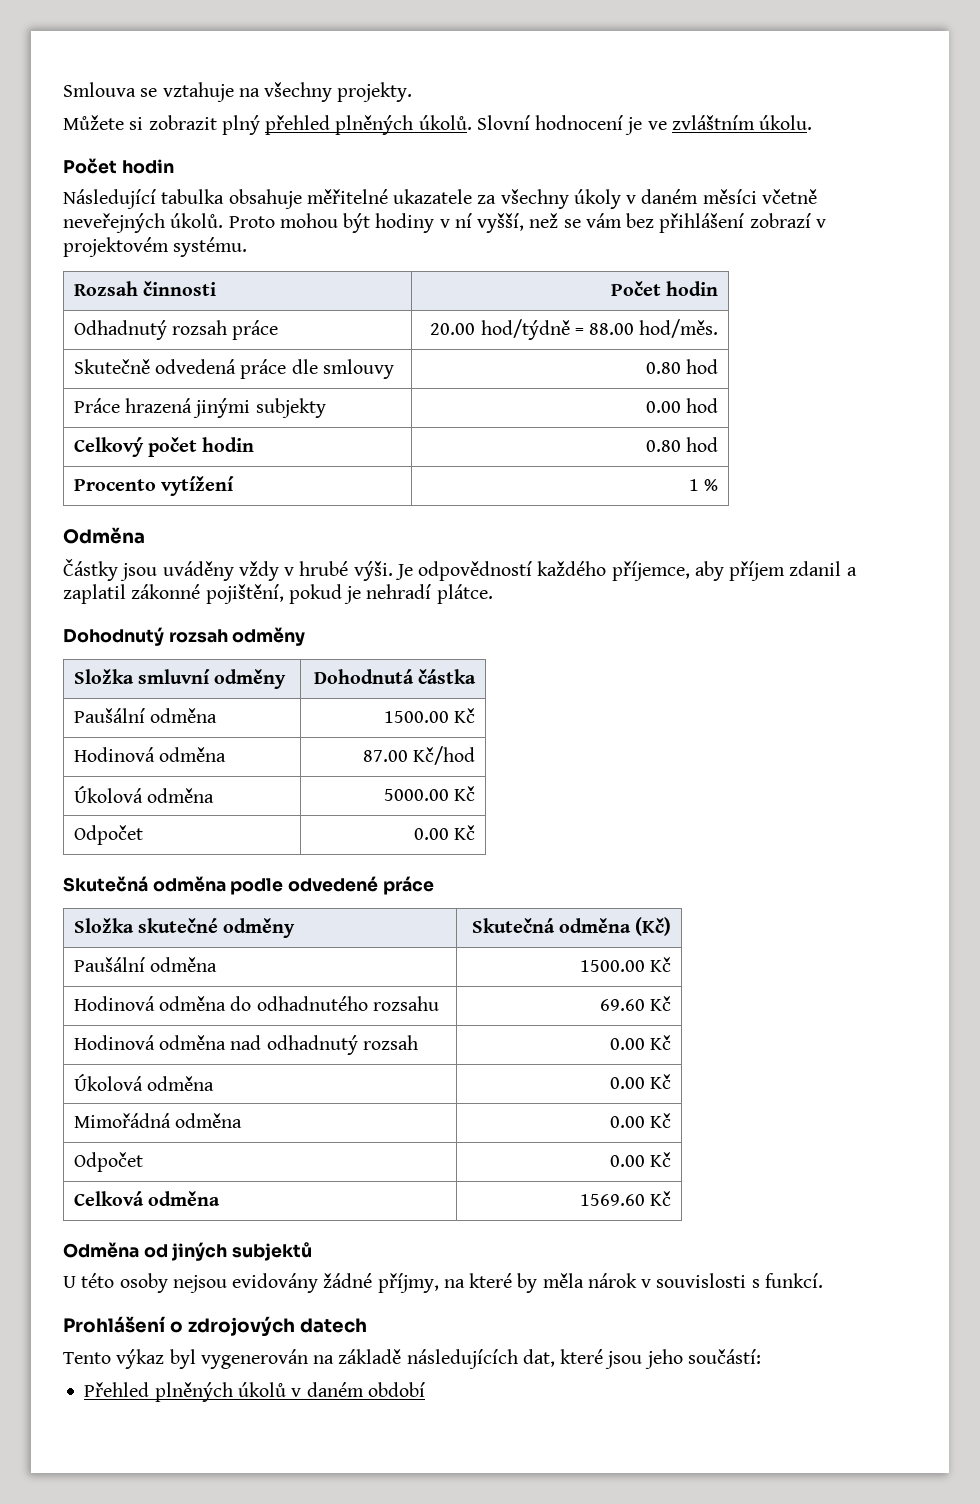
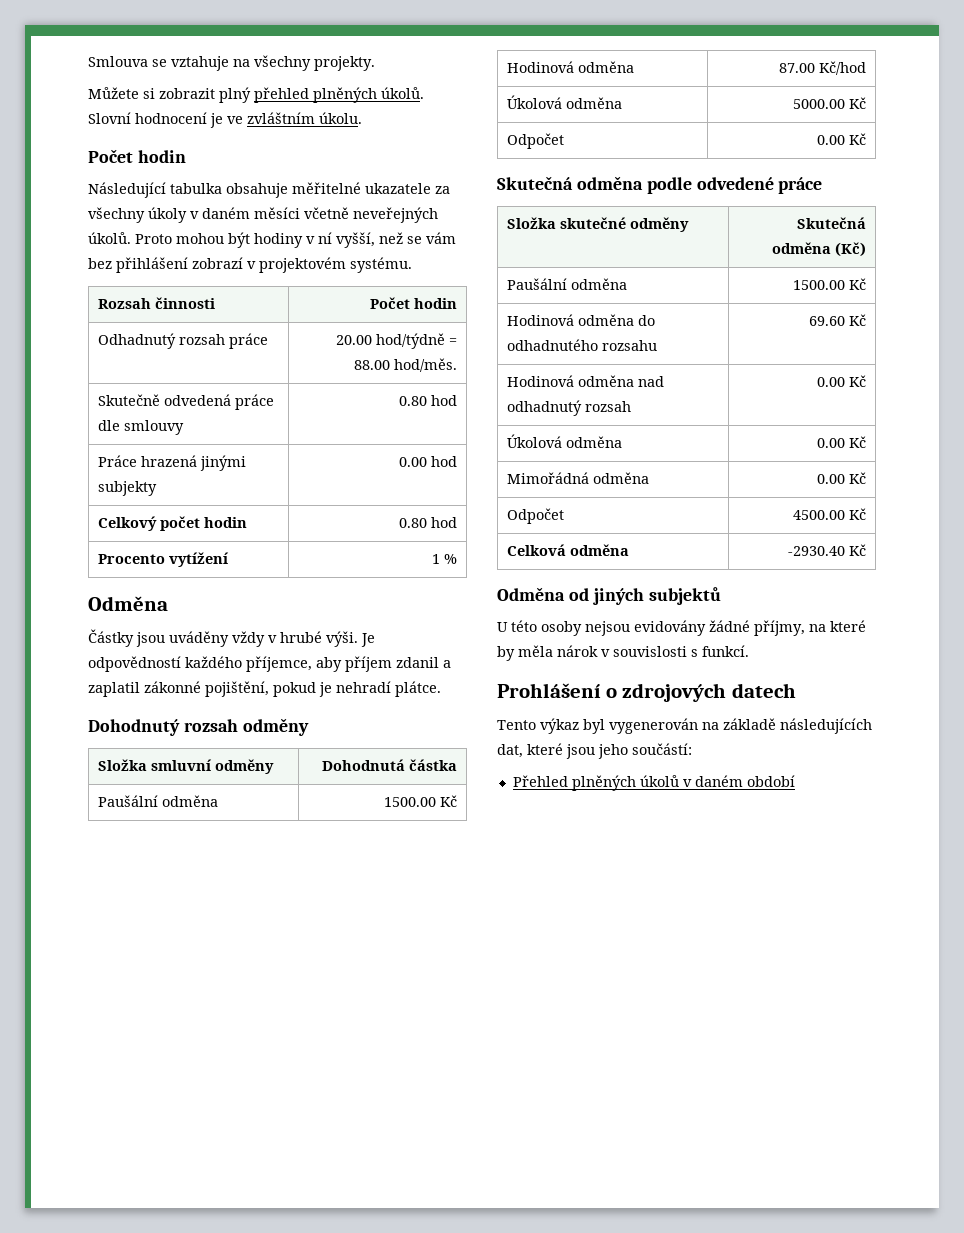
  Mimořádná odměna | 0.00 Kč
- Odpočet | 0.00 Kč
+ Odpočet | 4500.00 Kč
- Celková odměna | 1569.60 Kč
+ Celková odměna | -2930.40 Kč

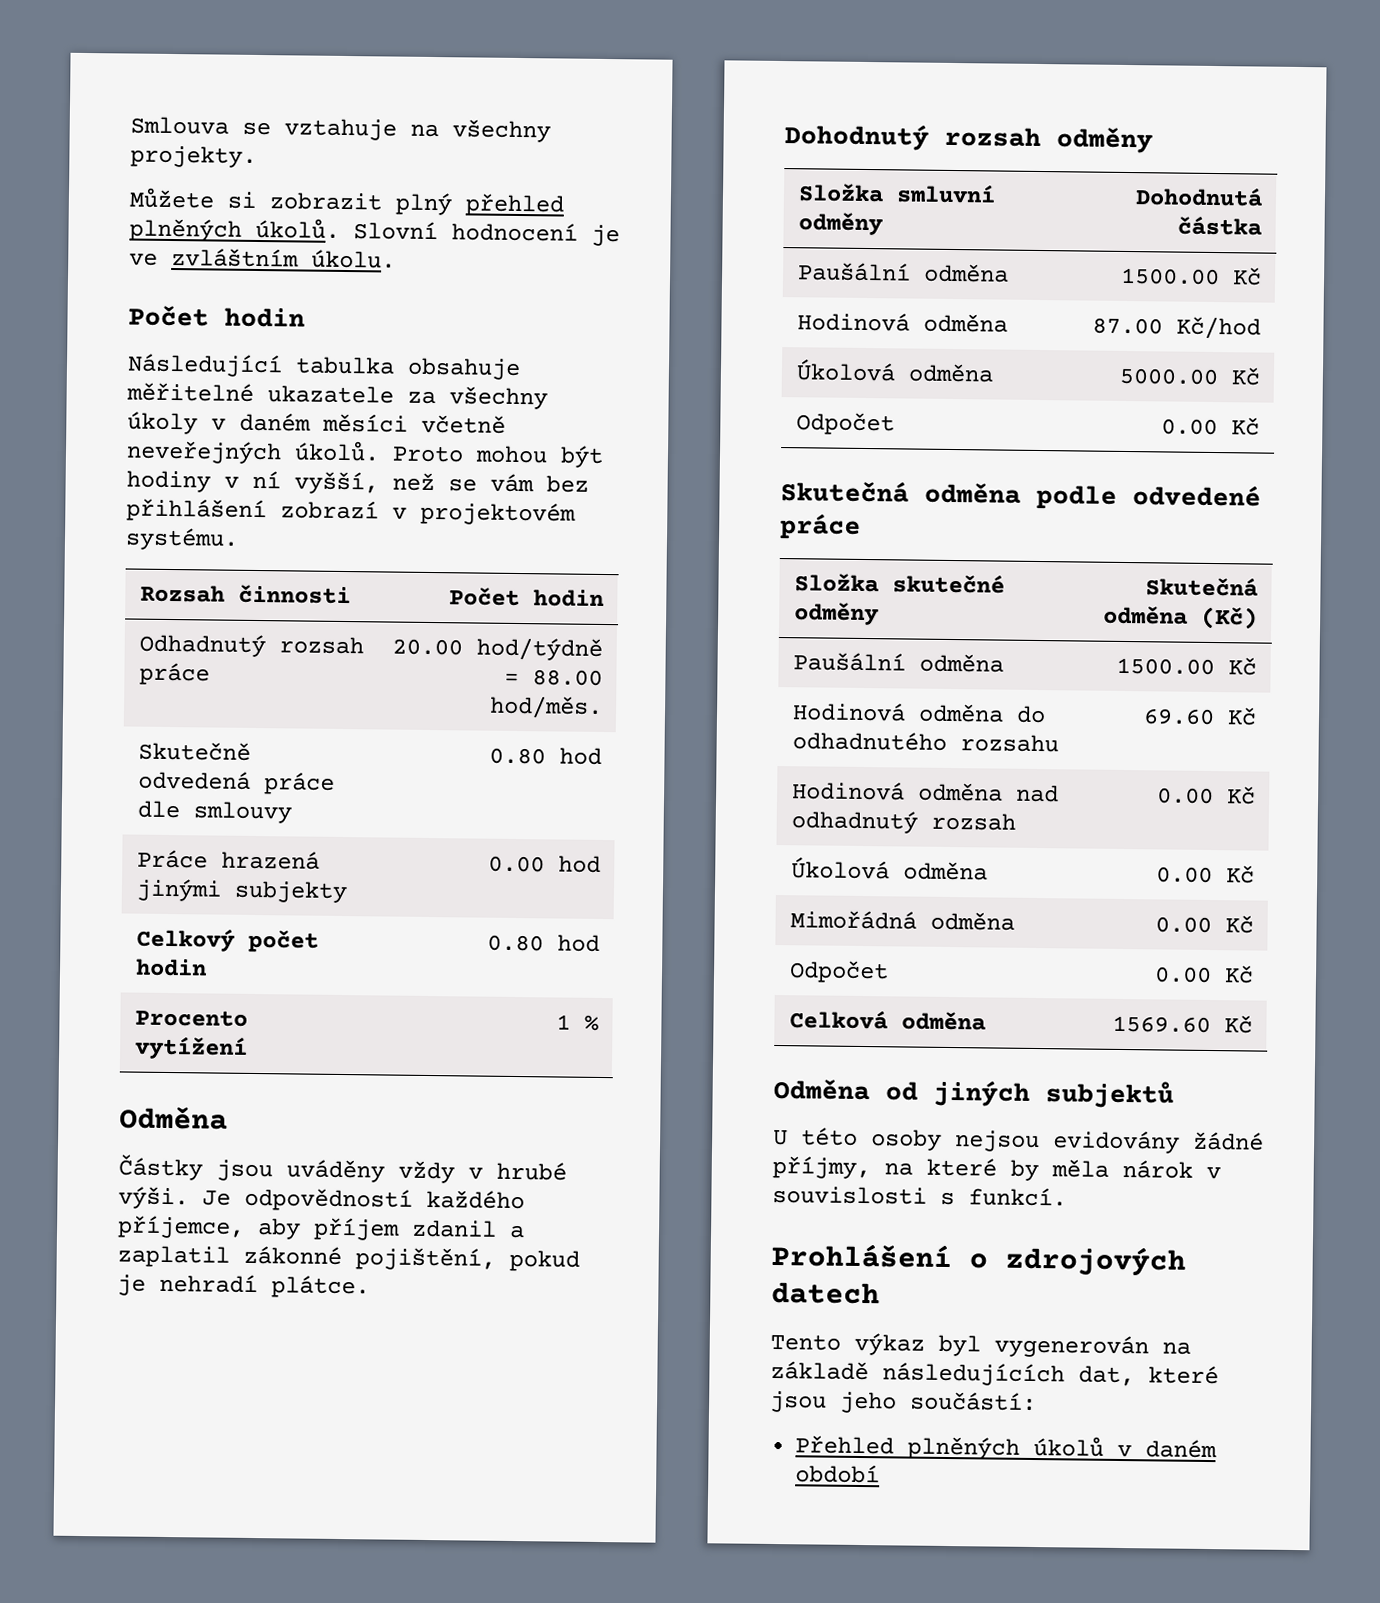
  Mimořádná odměna | 0.00 Kč
- Odpočet | 4500.00 Kč
+ Odpočet | 0.00 Kč
- Celková odměna | -2930.40 Kč
+ Celková odměna | 1569.60 Kč

